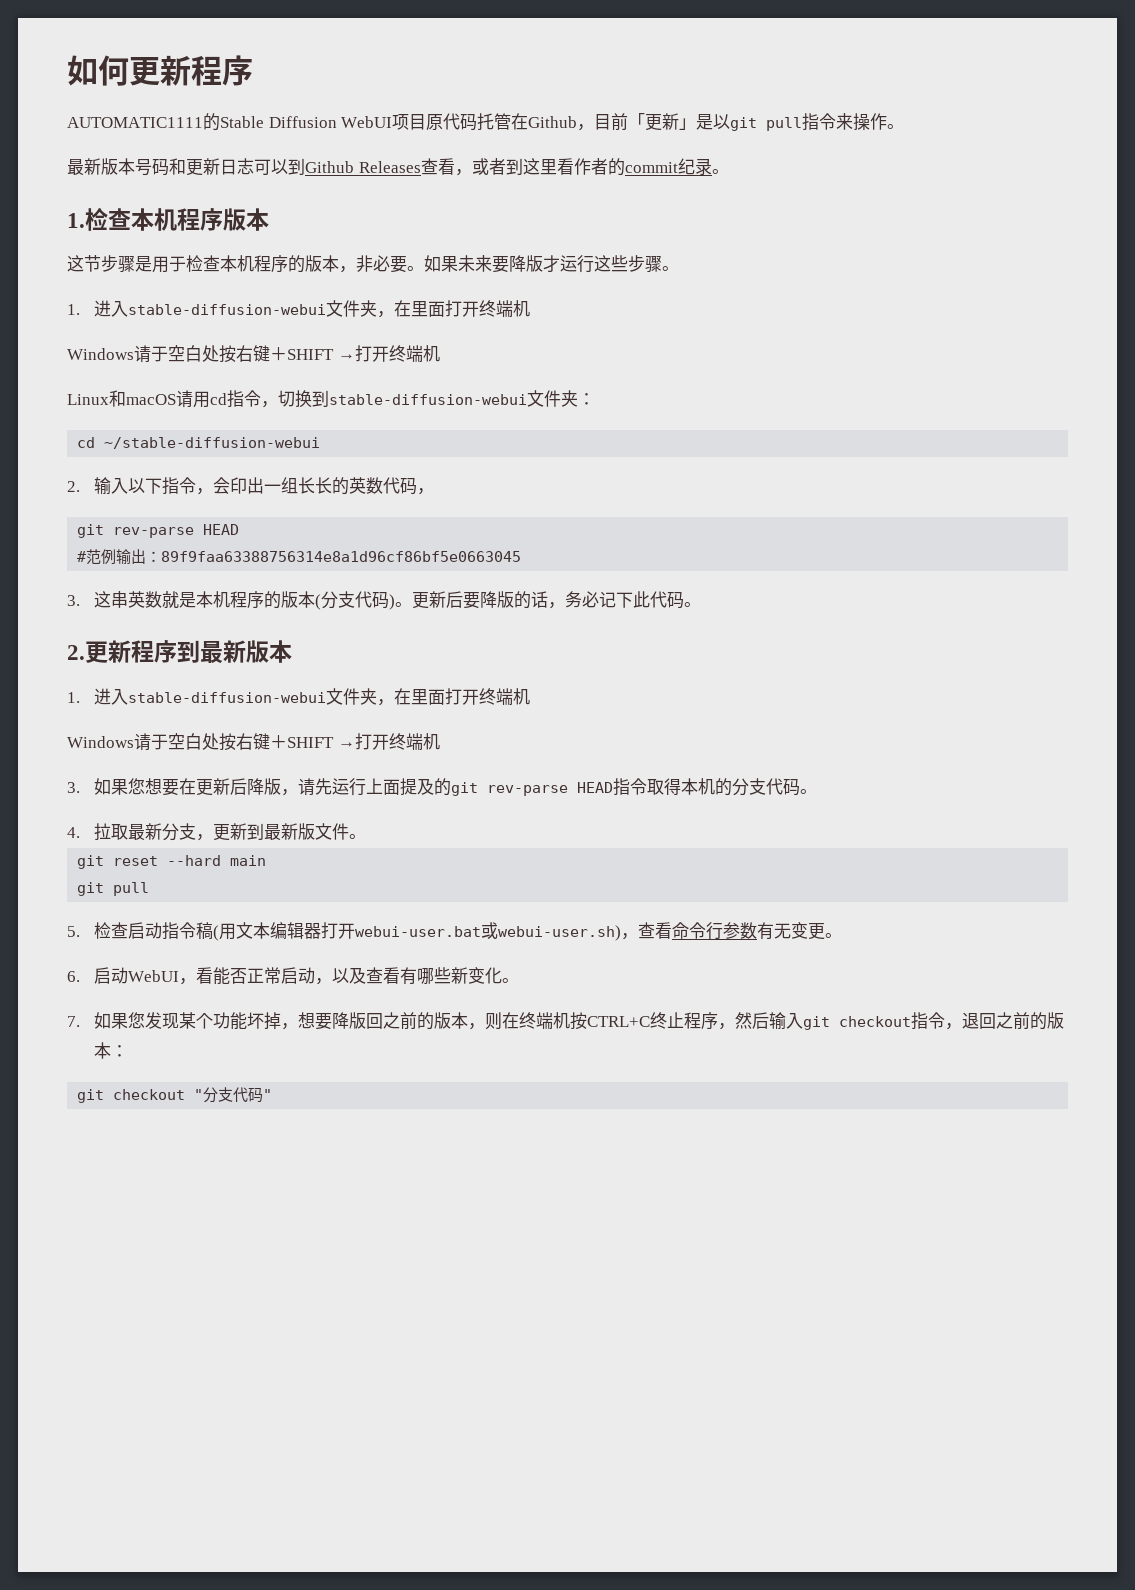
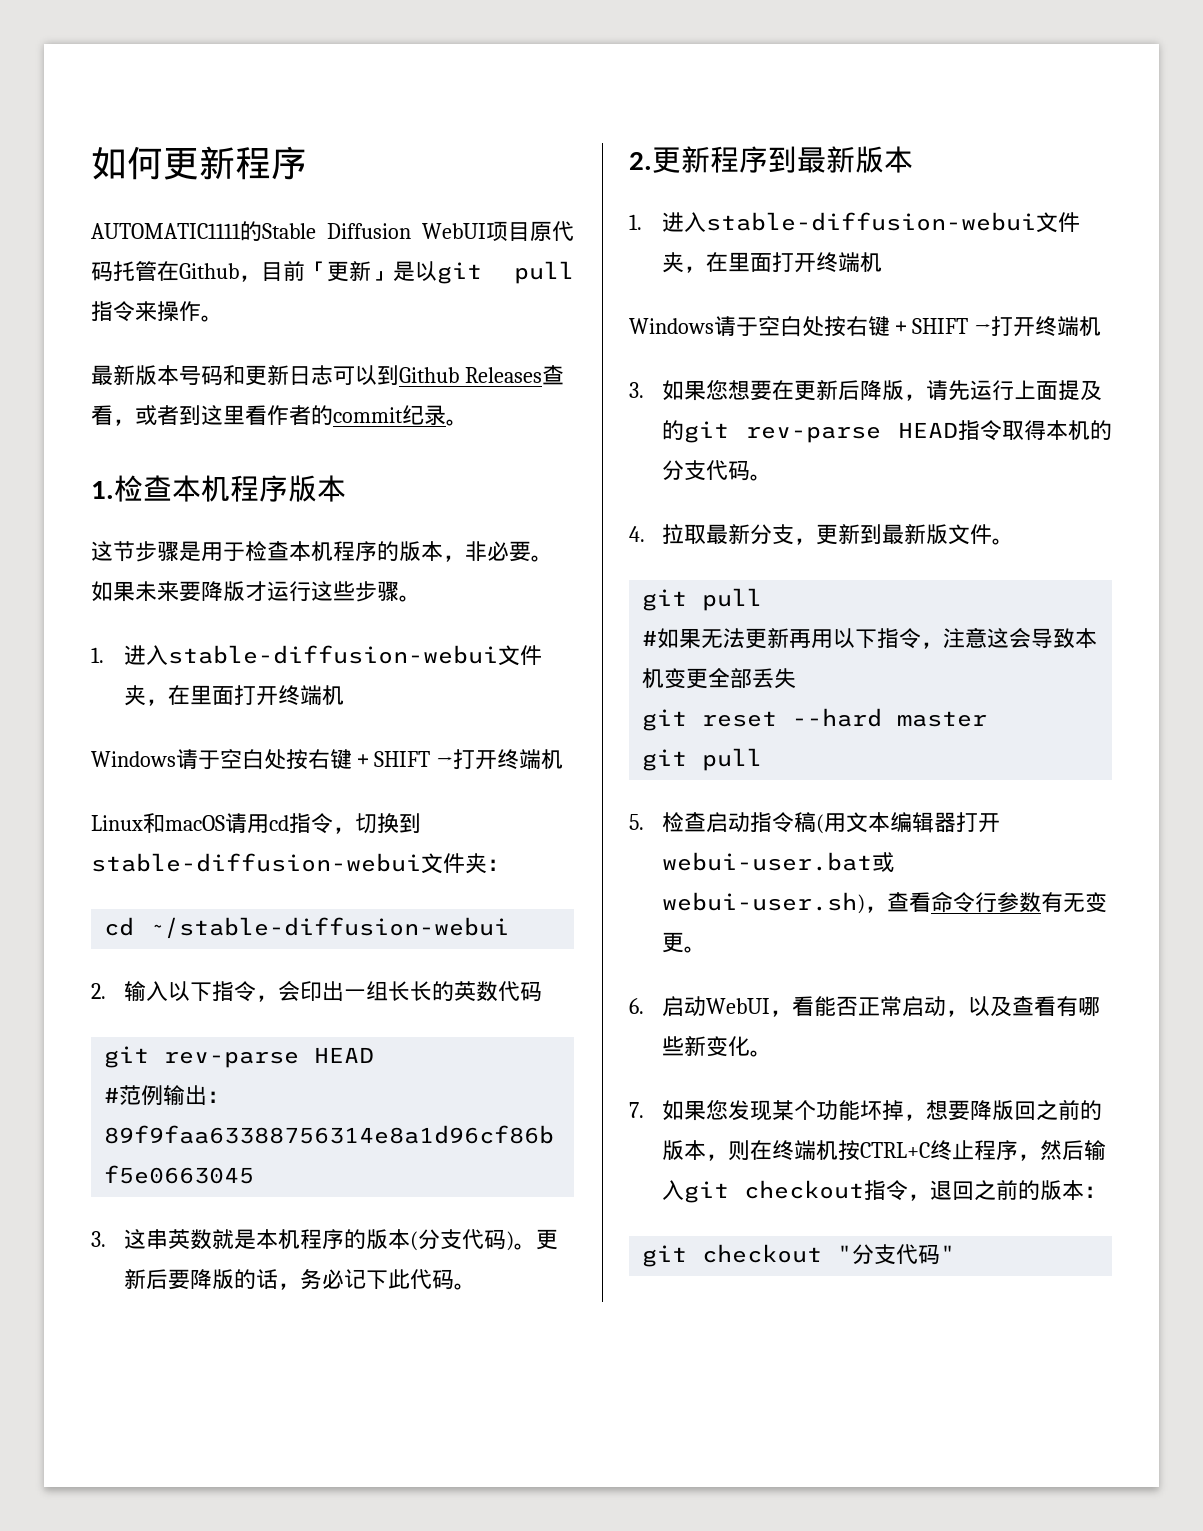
- 2.输入以下指令，会印出一组长长的英数代码，
+ 2.输入以下指令，会印出一组长长的英数代码
  4.拉取最新分支，更新到最新版文件。
+ git pull
+ #如果无法更新再用以下指令，注意这会导致本机变更全部丢失
- git reset --hard main
+ git reset --hard master

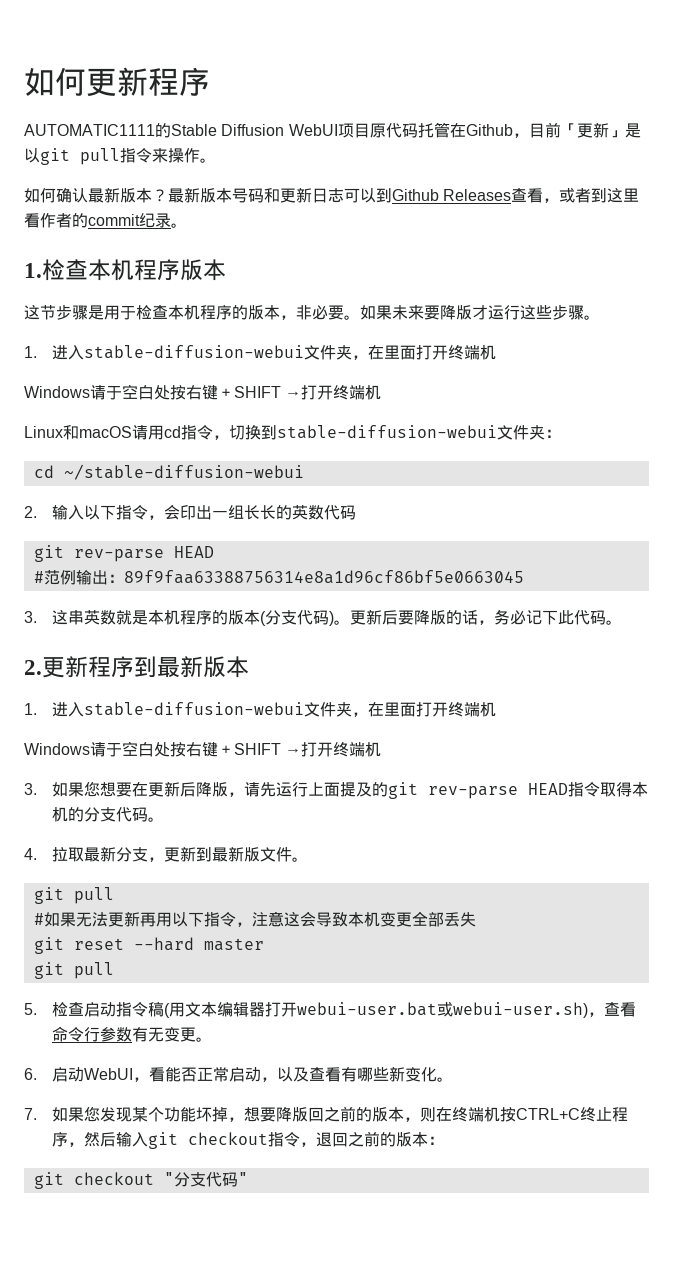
+ 如何确认最新版本？

